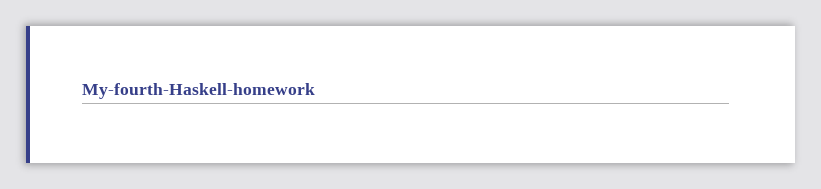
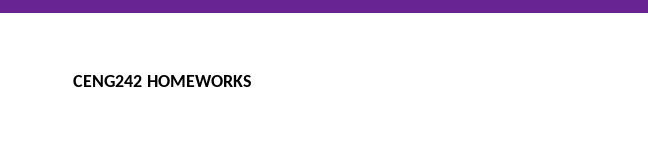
- My-fourth-Haskell-homework
+ CENG242 HOMEWORKS

